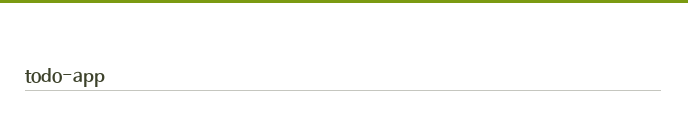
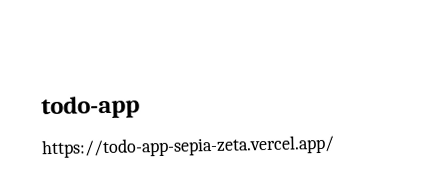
+ https://todo-app-sepia-zeta.vercel.app/

